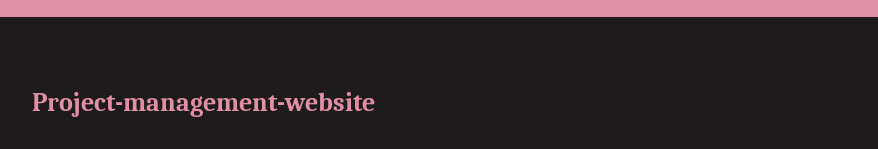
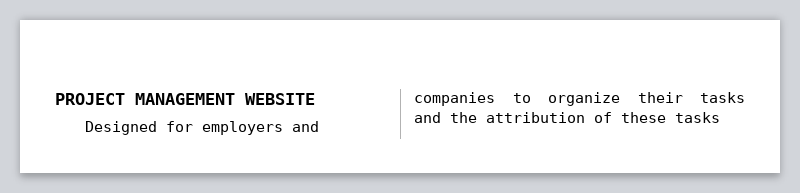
- Project-management-website
+ PROJECT MANAGEMENT WEBSITE
+ Designed for employers and companies to organize their tasks and the attribution of these tasks

